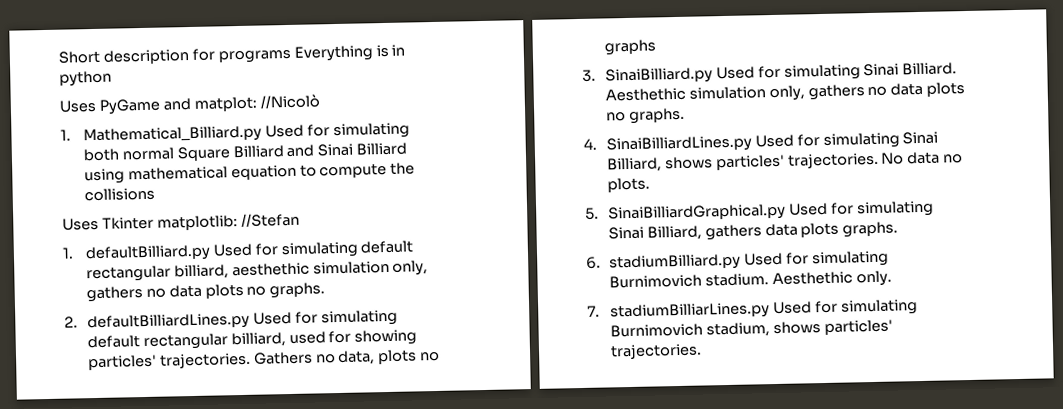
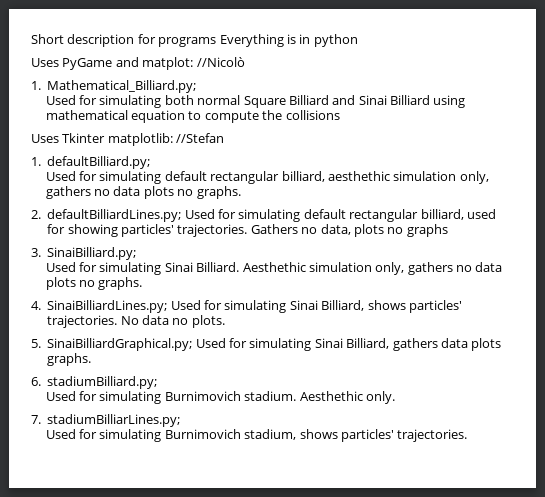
- 1. Mathematical_Billiard.py Used for simulating both normal Square Billiard and Sinai Billiard using mathematical equation to compute the collisions
+ 1. Mathematical_Billiard.py;
+ Used for simulating both normal Square Billiard and Sinai Billiard using mathematical equation to compute the collisions
- 1. defaultBilliard.py Used for simulating default rectangular billiard, aesthethic simulation only, gathers no data plots no graphs.
+ 1. defaultBilliard.py;
+ Used for simulating default rectangular billiard, aesthethic simulation only, gathers no data plots no graphs.
- 2. defaultBilliardLines.py Used for simulating default rectangular billiard, used for showing particles' trajectories.
+ 2. defaultBilliardLines.py; Used for simulating default rectangular billiard, used for showing particles' trajectories.
- 3. SinaiBilliard.py Used for simulating Sinai Billiard.
+ 3. SinaiBilliard.py;
+ Used for simulating Sinai Billiard.
- 4. SinaiBilliardLines.py Used for simulating Sinai Billiard, shows particles' trajectories.
+ 4. SinaiBilliardLines.py; Used for simulating Sinai Billiard, shows particles' trajectories.
- 5. SinaiBilliardGraphical.py Used for simulating Sinai Billiard, gathers data plots graphs.
+ 5. SinaiBilliardGraphical.py; Used for simulating Sinai Billiard, gathers data plots graphs.
- 6. stadiumBilliard.py Used for simulating Burnimovich stadium.
+ 6. stadiumBilliard.py;
+ Used for simulating Burnimovich stadium.
- 7. stadiumBilliarLines.py Used for simulating Burnimovich stadium, shows particles' trajectories.
+ 7. stadiumBilliarLines.py;
+ Used for simulating Burnimovich stadium, shows particles' trajectories.

